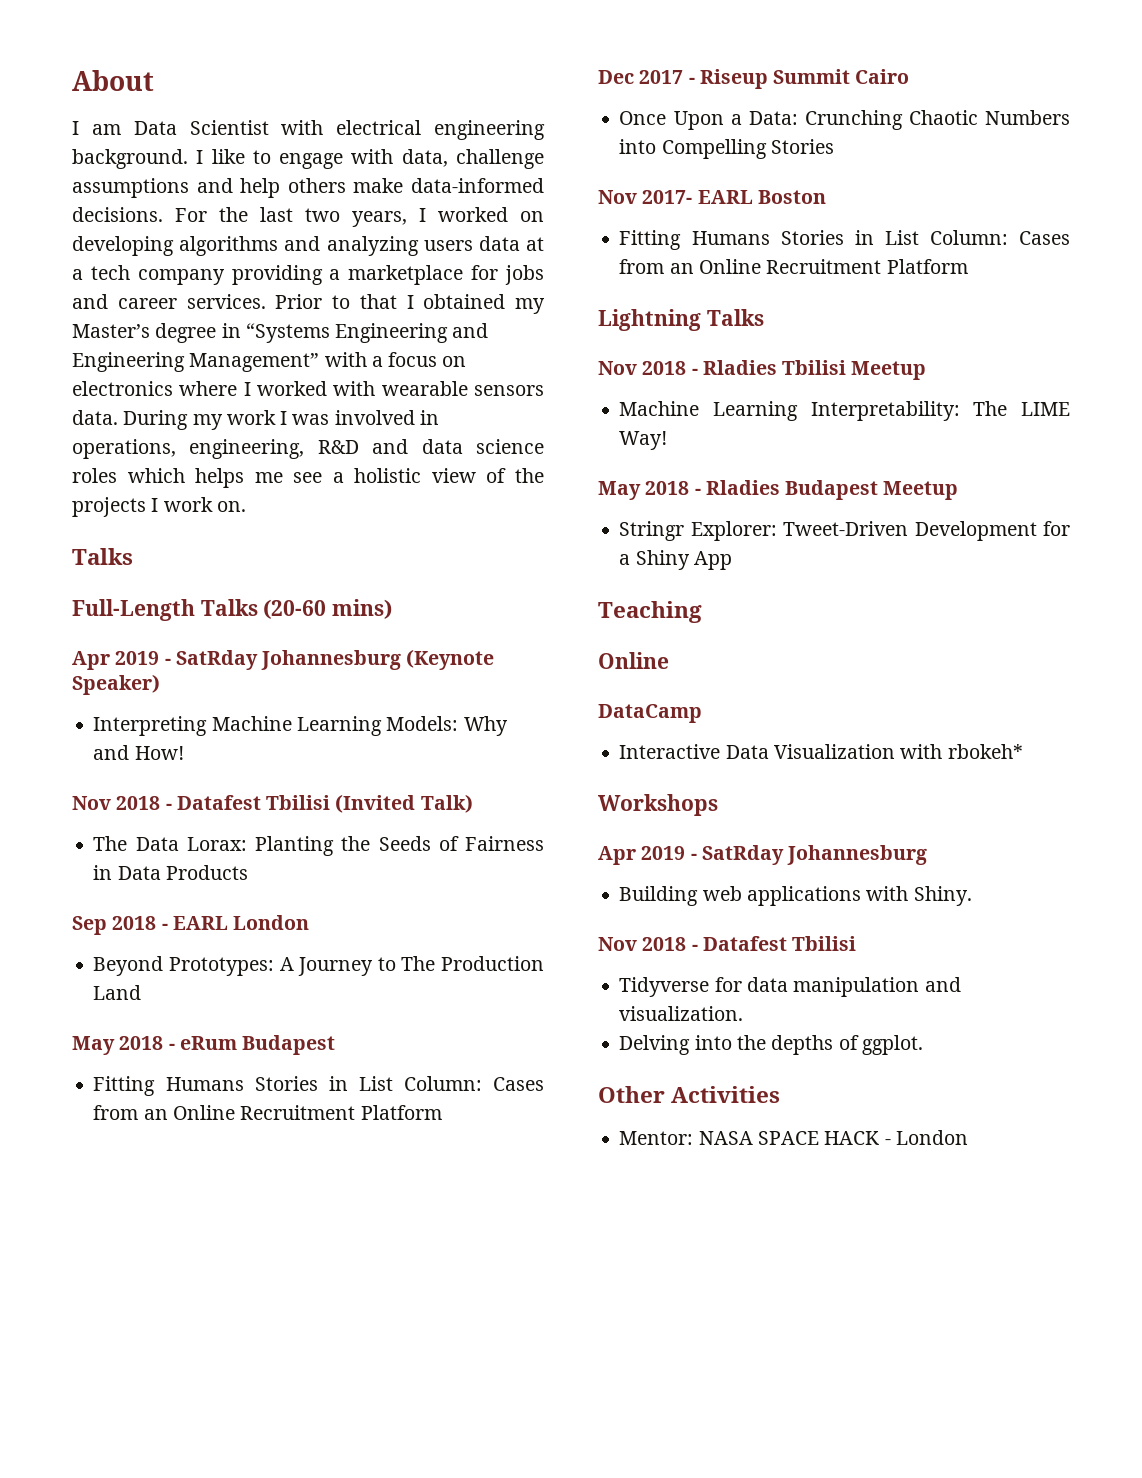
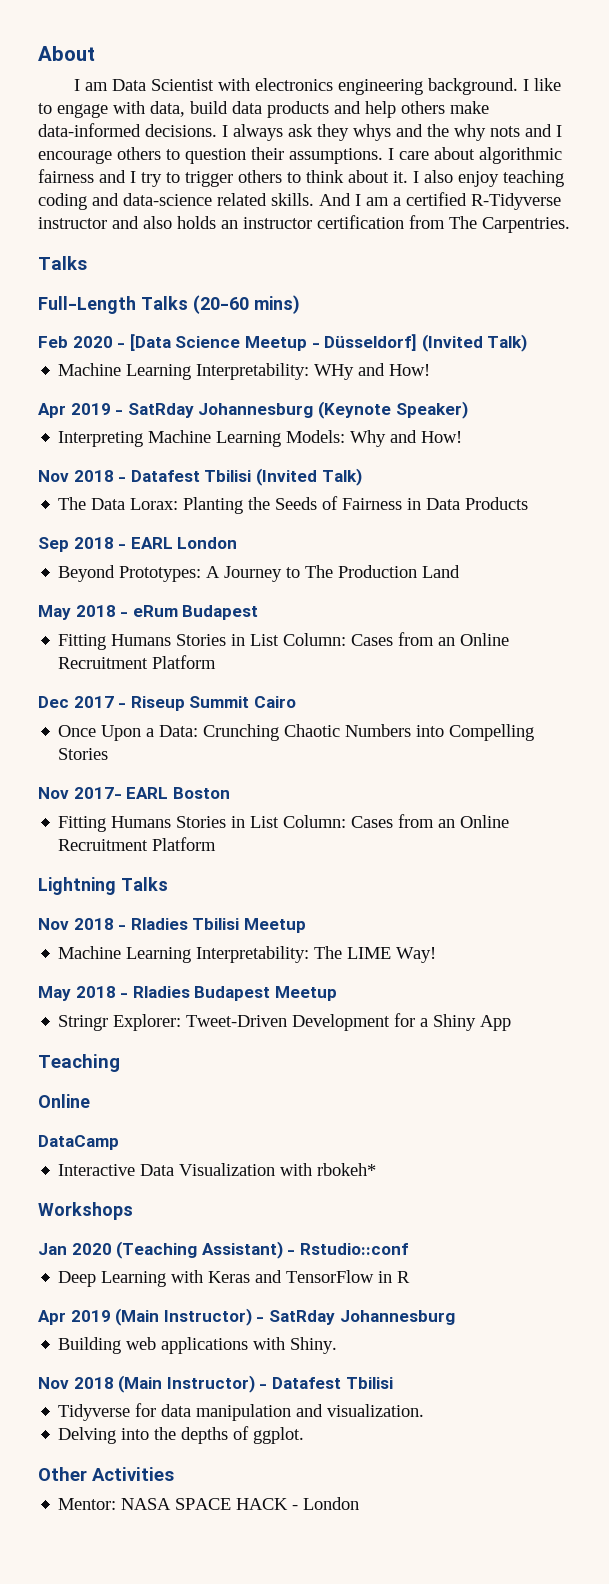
- I am Data Scientist with electrical engineering background.
+ I am Data Scientist with electronics engineering background.
- I like to engage with data, challenge assumptions and help others make data-informed decisions.
+ I like to engage with data, build data products and help others make data-informed decisions.
- For the last two years, I worked on developing algorithms and analyzing users data at a tech company providing a marketplace for jobs and career services. Prior to that I obtained my Master’s degree in “Systems Engineering and Engineering Management” with a focus on electronics where I worked with wearable sensors data. During my work I was involved in operations, engineering, R&D and data science roles which helps me see a holistic view of the projects I work on.
+ I always ask they whys and the why nots and I encourage others to question their assumptions. I care about algorithmic fairness and I try to trigger others to think about it. I also enjoy teaching coding and data-science related skills. And I am a certified R-Tidyverse instructor and also holds an instructor certification from The Carpentries.
+ Feb 2020 - [Data Science Meetup - Düsseldorf] (Invited Talk)
+ Machine Learning Interpretability: WHy and How!
  Workshops
- Apr 2019 - SatRday Johannesburg
+ Jan 2020 (Teaching Assistant) - Rstudio::conf
+ Deep Learning with Keras and TensorFlow in R
+ Apr 2019 (Main Instructor) - SatRday Johannesburg
  Building web applications with Shiny.
- Nov 2018 - Datafest Tbilisi
+ Nov 2018 (Main Instructor) - Datafest Tbilisi

